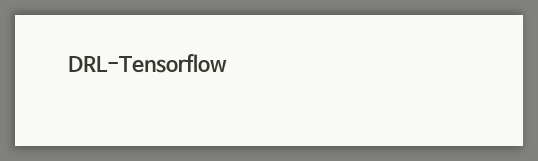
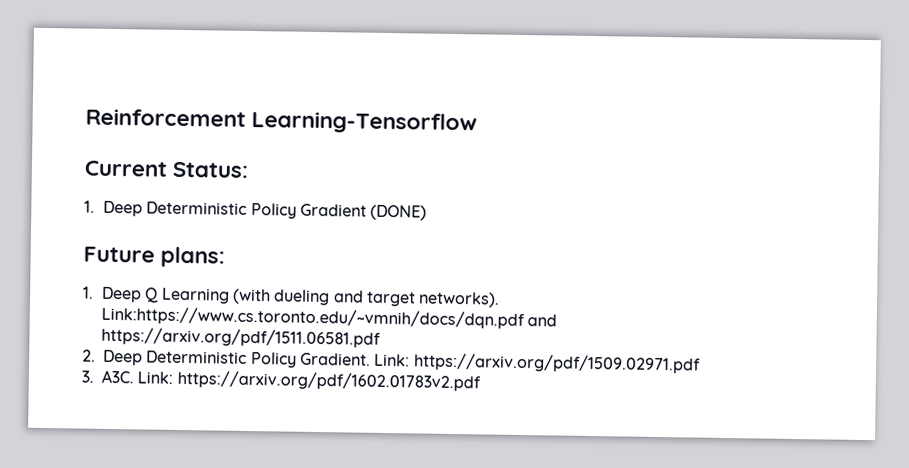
- DRL-Tensorflow
+ Reinforcement Learning-Tensorflow
+ Current Status:
+ 1. Deep Deterministic Policy Gradient (DONE)
+ Future plans:
+ 1. Deep Q Learning (with dueling and target networks). Link:https://www.cs.toronto.edu/~vmnih/docs/dqn.pdf and https://arxiv.org/pdf/1511.06581.pdf
+ 2. Deep Deterministic Policy Gradient. Link: https://arxiv.org/pdf/1509.02971.pdf
+ 3. A3C. Link: https://arxiv.org/pdf/1602.01783v2.pdf

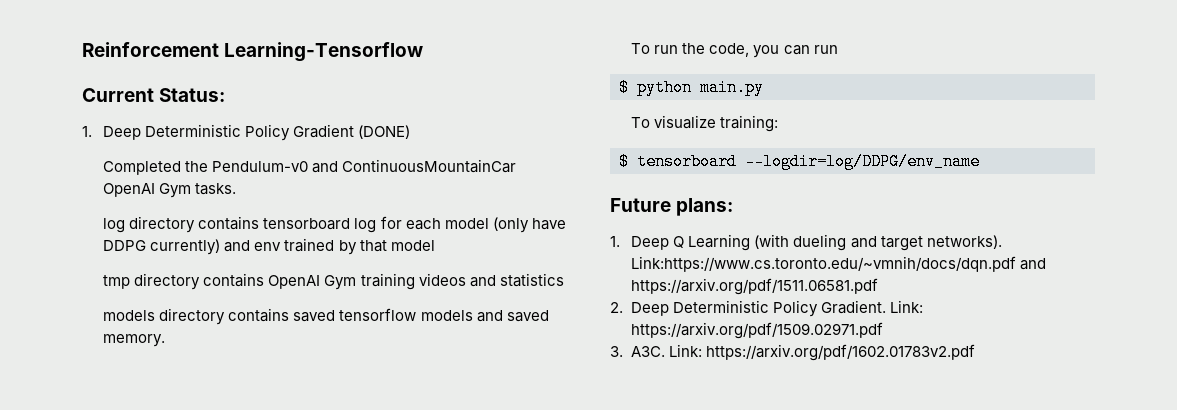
+ Completed the Pendulum-v0 and ContinuousMountainCar OpenAI Gym tasks.
+ log directory contains tensorboard log for each model (only have DDPG currently) and env trained by that model
+ tmp directory contains OpenAI Gym training videos and statistics
+ models directory contains saved tensorflow models and saved memory.
+ To run the code, you can run
+ $ python main.py
+ To visualize training:
+ $ tensorboard --logdir=log/DDPG/env_name

